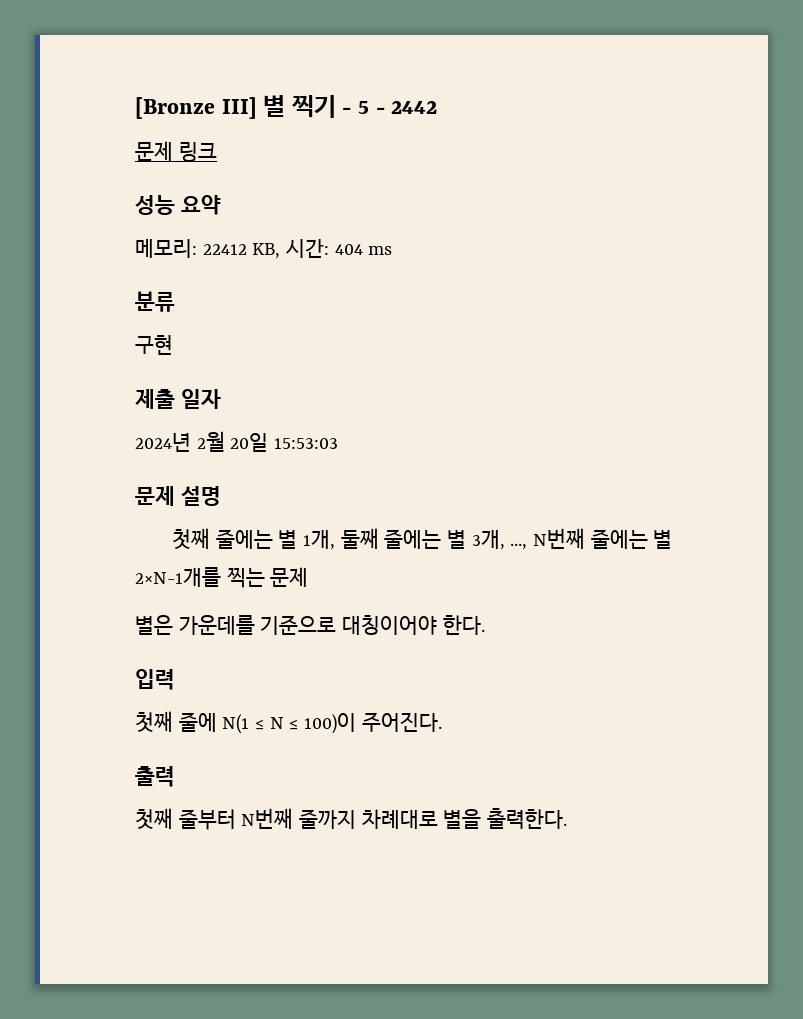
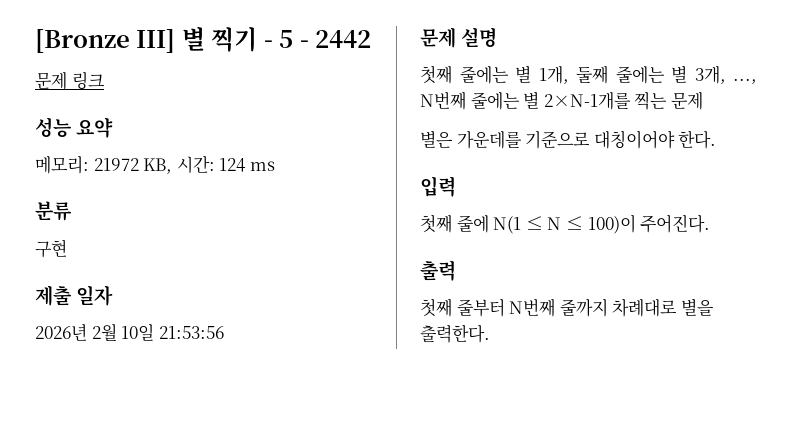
- 메모리: 22412 KB, 시간: 404 ms
+ 메모리: 21972 KB, 시간: 124 ms
- 2024년 2월 20일 15:53:03
+ 2026년 2월 10일 21:53:56

